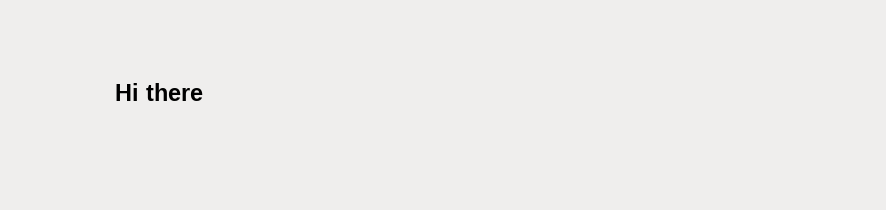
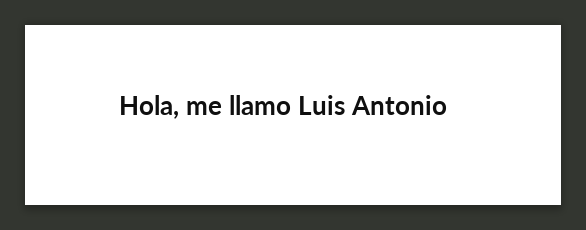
- Hi there
+ Hola, me llamo Luis Antonio

